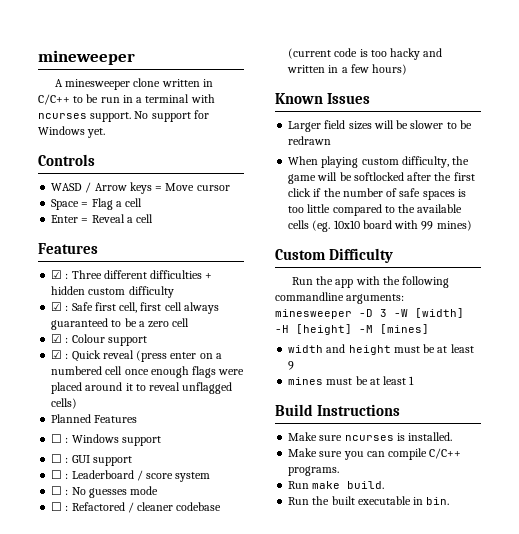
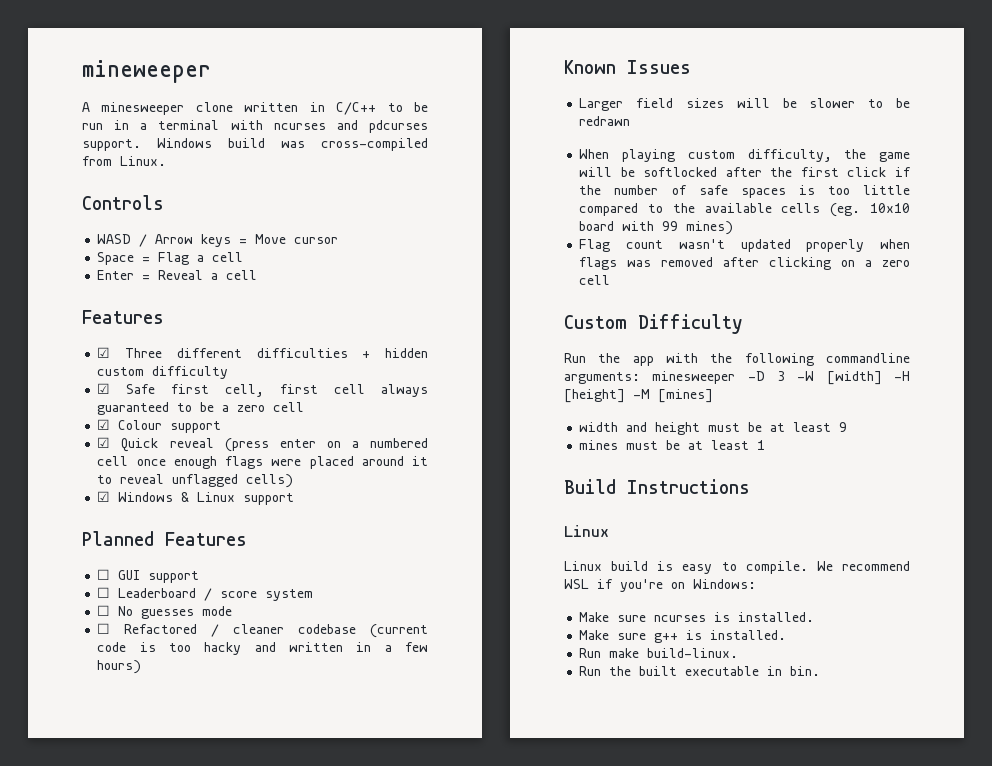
- A minesweeper clone written in C/C++ to be run in a terminal with ncurses support. No support for Windows yet.
+ A minesweeper clone written in C/C++ to be run in a terminal with ncurses and pdcurses support. Windows build was cross-compiled from Linux.
- ☑ : Three different difficulties + hidden custom difficulty
+ ☑ Three different difficulties + hidden custom difficulty
- ☑ : Safe first cell, first cell always guaranteed to be a zero cell
+ ☑ Safe first cell, first cell always guaranteed to be a zero cell
- ☑ : Colour support
+ ☑ Colour support
- ☑ : Quick reveal (press enter on a numbered cell once enough flags were placed around it to reveal unflagged cells)
+ ☑ Quick reveal (press enter on a numbered cell once enough flags were placed around it to reveal unflagged cells)
+ ☑ Windows & Linux support
  Planned Features
- ☐ : Windows support
- ☐ : GUI support
+ ☐ GUI support
- ☐ : Leaderboard / score system
+ ☐ Leaderboard / score system
- ☐ : No guesses mode
+ ☐ No guesses mode
- ☐ : Refactored / cleaner codebase (current code is too hacky and written in a few hours)
+ ☐ Refactored / cleaner codebase (current code is too hacky and written in a few hours)
+ Flag count wasn't updated properly when flags was removed after clicking on a zero cell
  Build Instructions
+ Linux
+ Linux build is easy to compile. We recommend WSL if you're on Windows:
- Make sure you can compile C/C++ programs.
+ Make sure g++ is installed.
- Run make build.
+ Run make build-linux.

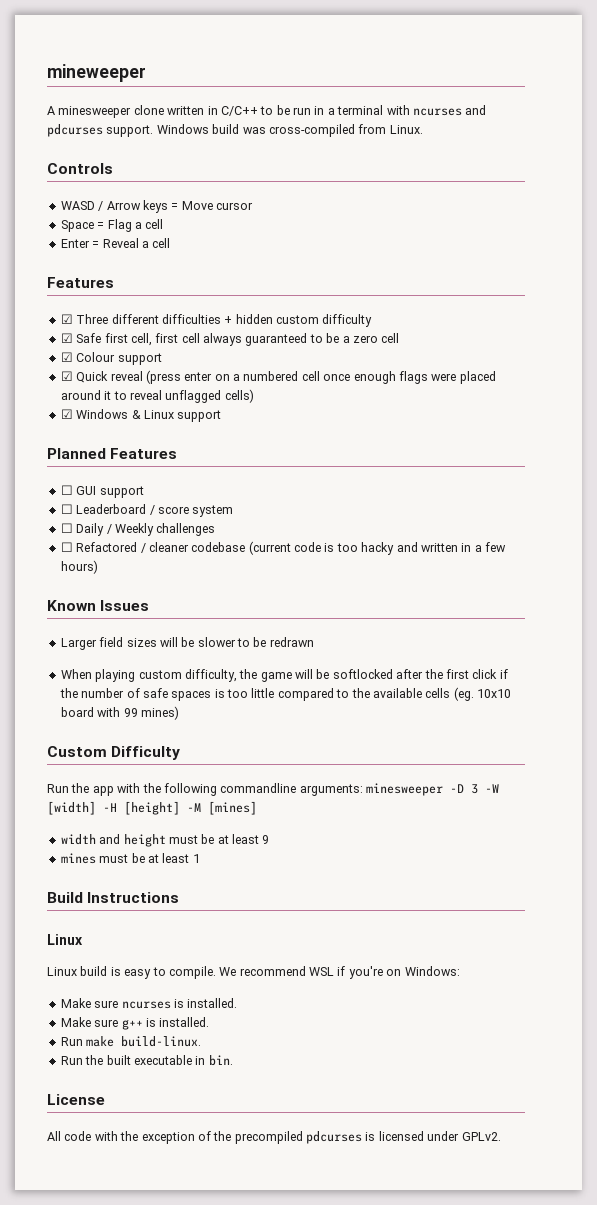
- ☐ No guesses mode
+ ☐ Daily / Weekly challenges
- Flag count wasn't updated properly when flags was removed after clicking on a zero cell
+ License
+ All code with the exception of the precompiled pdcurses is licensed under GPLv2.

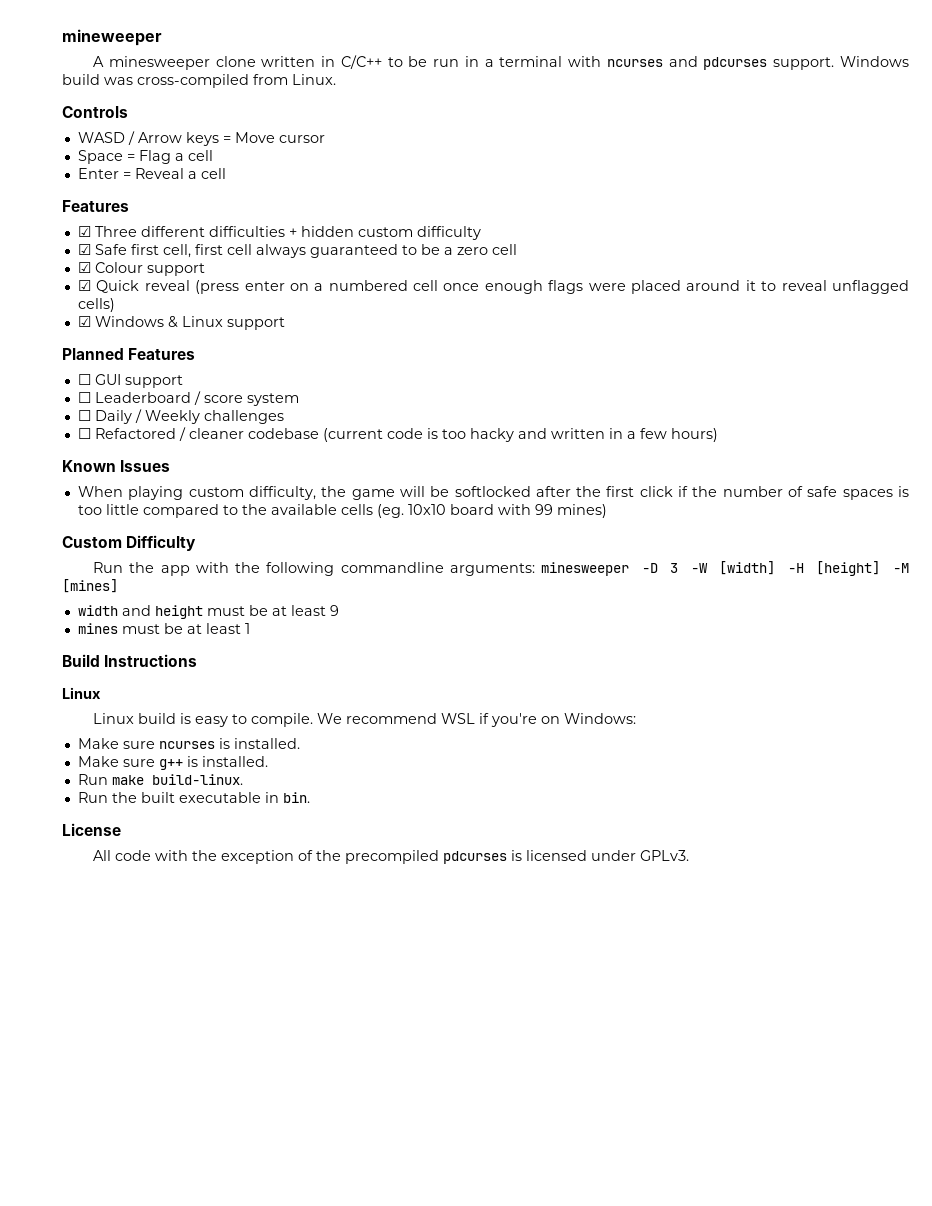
- Larger field sizes will be slower to be redrawn
- All code with the exception of the precompiled pdcurses is licensed under GPLv2.
+ All code with the exception of the precompiled pdcurses is licensed under GPLv3.

